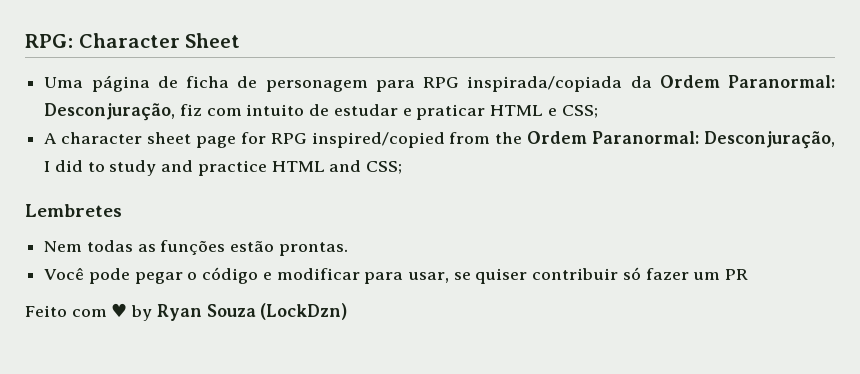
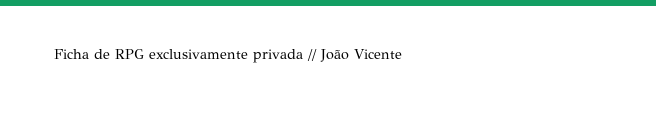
- RPG: Character Sheet
- Uma página de ficha de personagem para RPG inspirada/copiada da Ordem Paranormal: Desconjuração, fiz com intuito de estudar e praticar HTML e CSS;
- A character sheet page for RPG inspired/copied from the Ordem Paranormal: Desconjuração, I did to study and practice HTML and CSS;
- Lembretes
- Nem todas as funções estão prontas.
- Você pode pegar o código e modificar para usar, se quiser contribuir só fazer um PR
- Feito com ♥ by Ryan Souza (LockDzn)
+ Ficha de RPG exclusivamente privada // João Vicente

